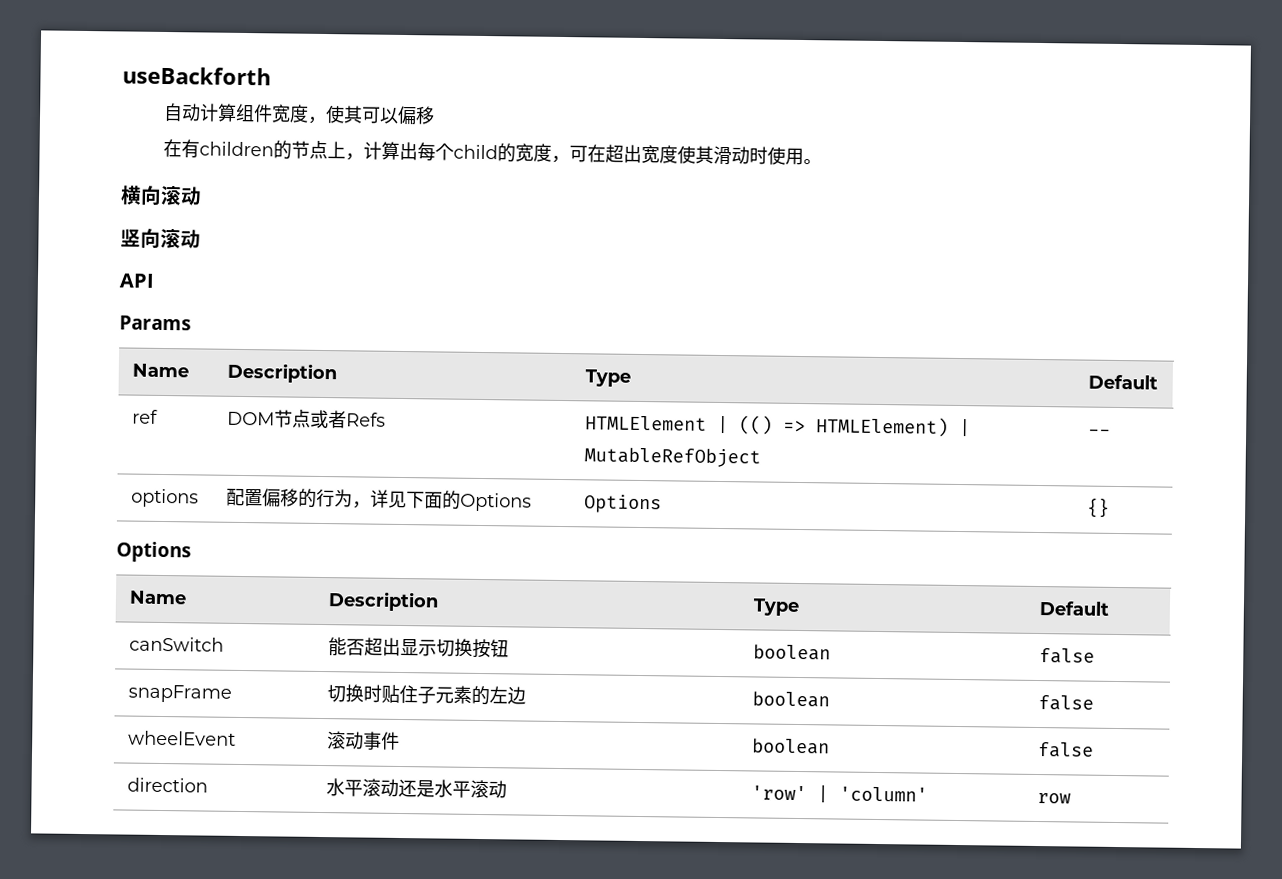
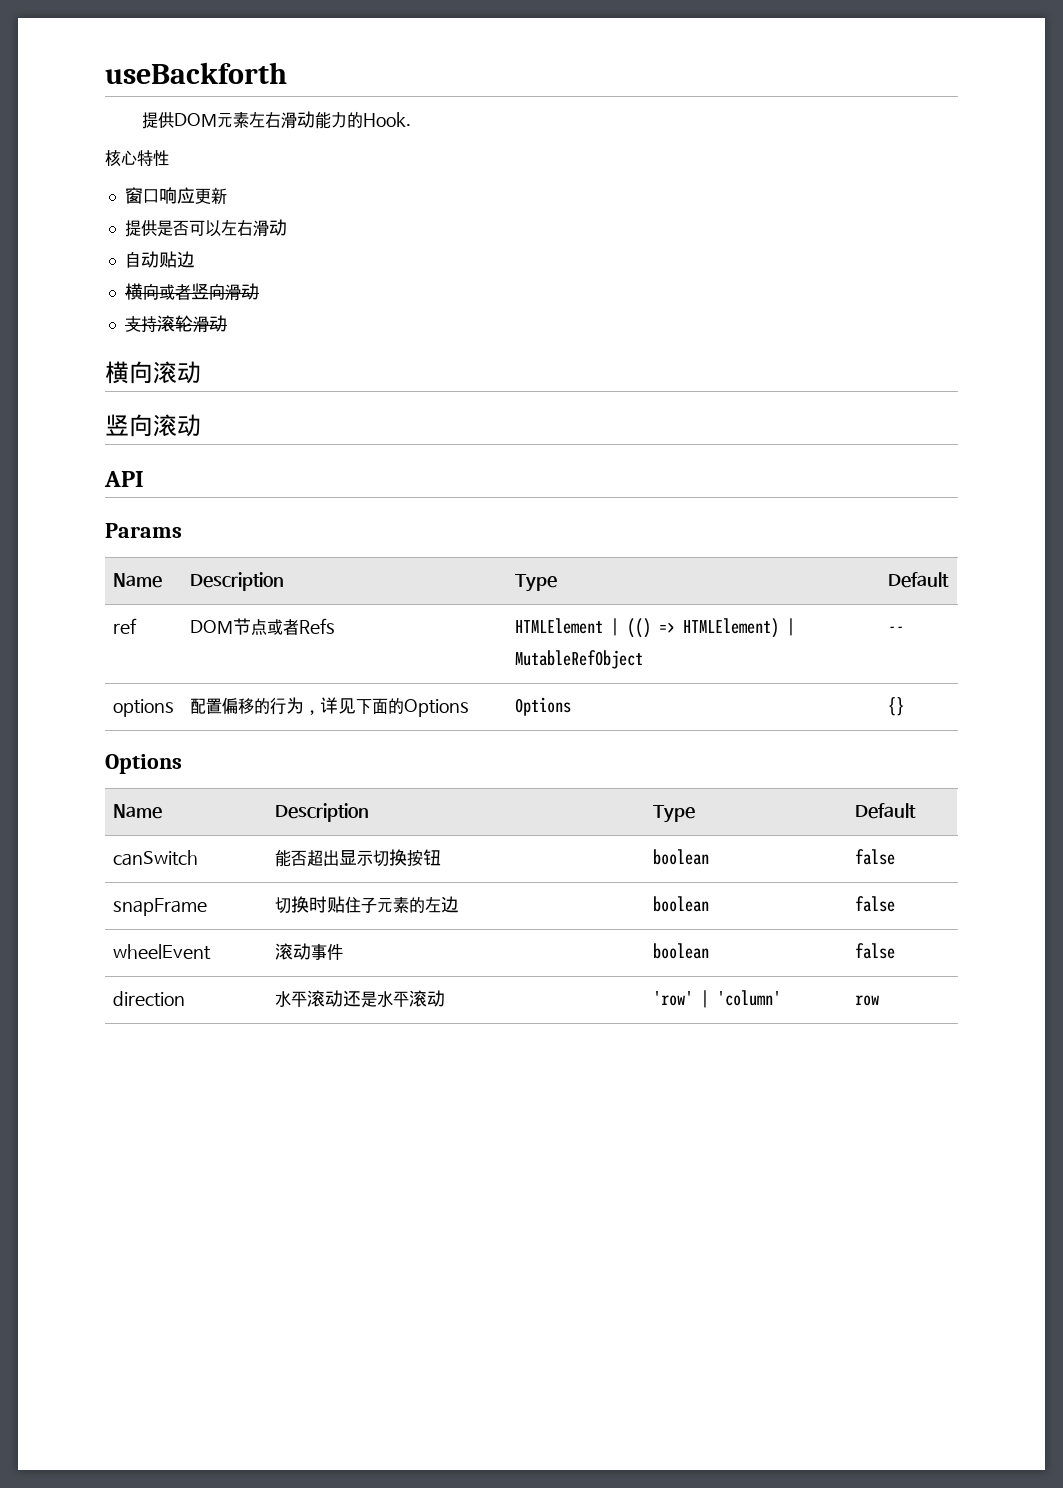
- 自动计算组件宽度，使其可以偏移
- 在有children的节点上，计算出每个child的宽度，可在超出宽度使其滑动时使用。
+ 提供DOM元素左右滑动能力的Hook.
+ 核心特性
+ 窗口响应更新
+ 提供是否可以左右滑动
+ 自动贴边
+ 横向或者竖向滑动
+ 支持滚轮滑动

